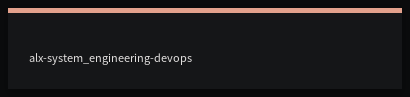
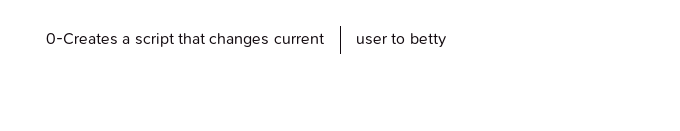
- alx-system_engineering-devops
+ 0-Creates a script that changes current user to betty

